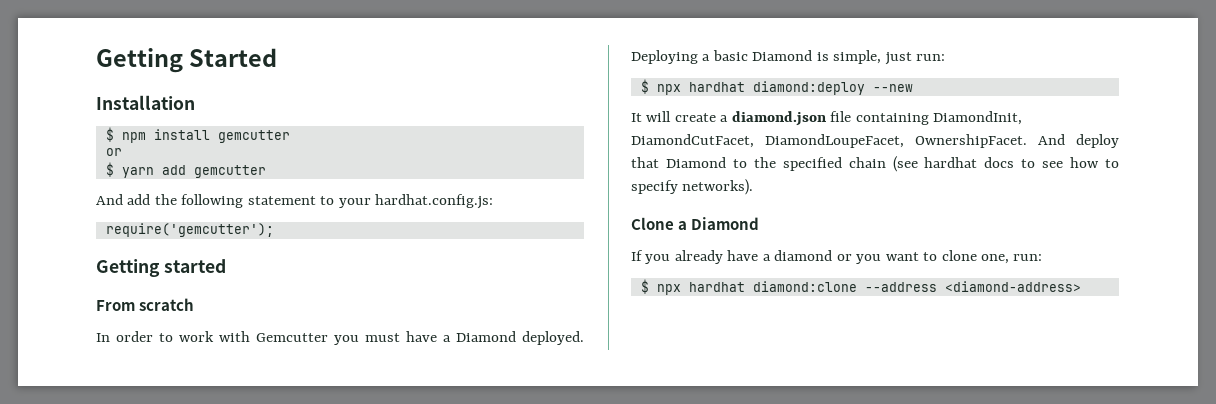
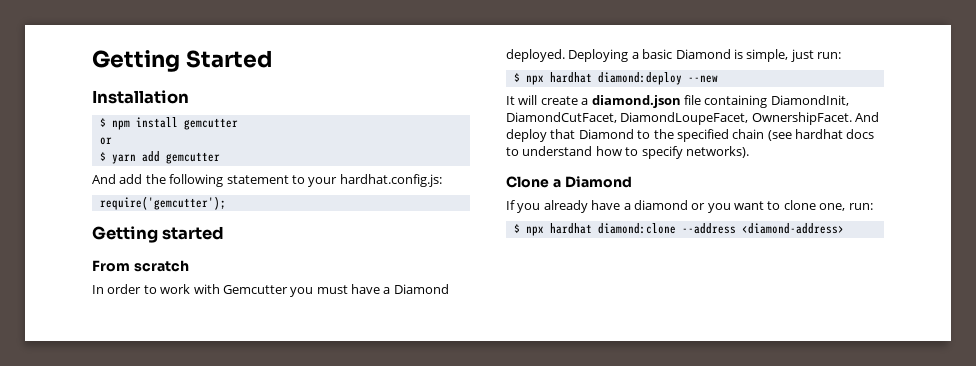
- And deploy that Diamond to the specified chain (see hardhat docs to see how to specify networks).
+ And deploy that Diamond to the specified chain (see hardhat docs to understand how to specify networks).

